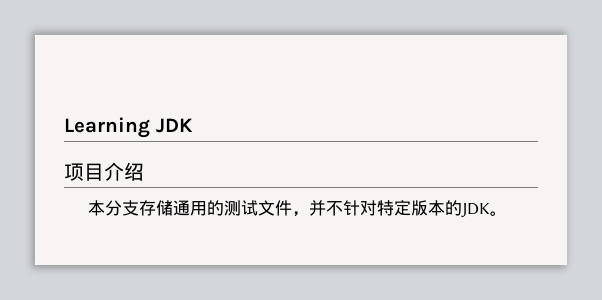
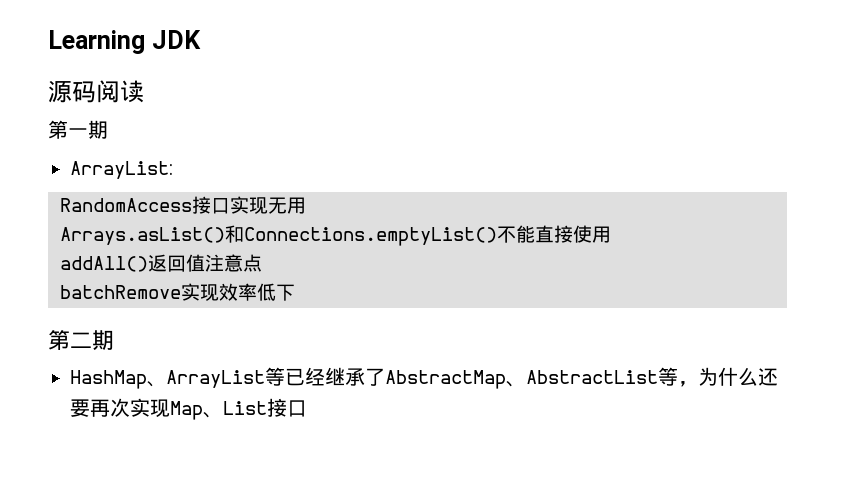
- 项目介绍
- 本分支存储通用的测试文件，并不针对特定版本的JDK。
+ 源码阅读
+ 第一期
+ ArrayList:
+ RandomAccess接口实现无用
+ Arrays.asList()和Connections.emptyList()不能直接使用
+ addAll()返回值注意点
+ batchRemove实现效率低下
+ 第二期
+ HashMap、ArrayList等已经继承了AbstractMap、AbstractList等，为什么还要再次实现Map、List接口

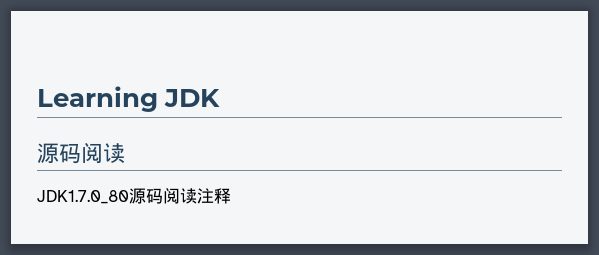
- 第一期
- ArrayList:
- RandomAccess接口实现无用
- Arrays.asList()和Connections.emptyList()不能直接使用
- addAll()返回值注意点
- batchRemove实现效率低下
- 第二期
- HashMap、ArrayList等已经继承了AbstractMap、AbstractList等，为什么还要再次实现Map、List接口
+ JDK1.7.0_80源码阅读注释

